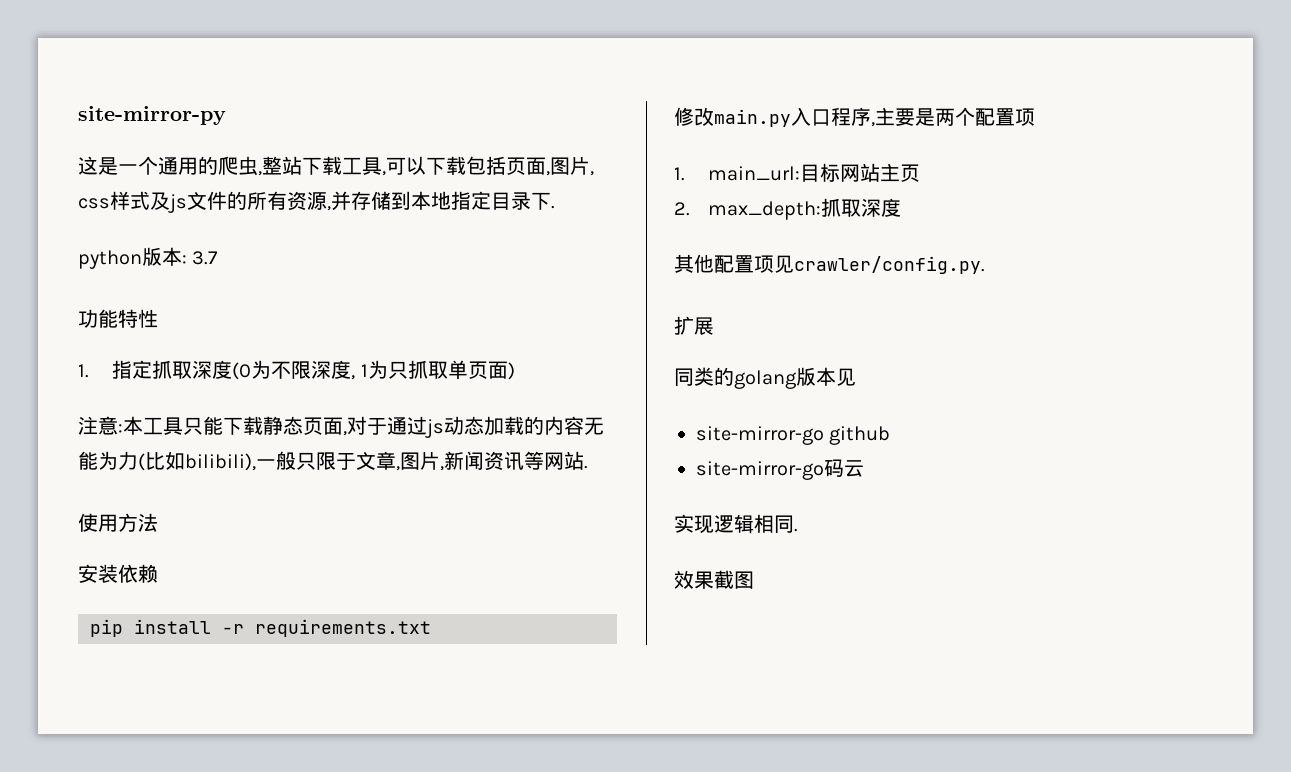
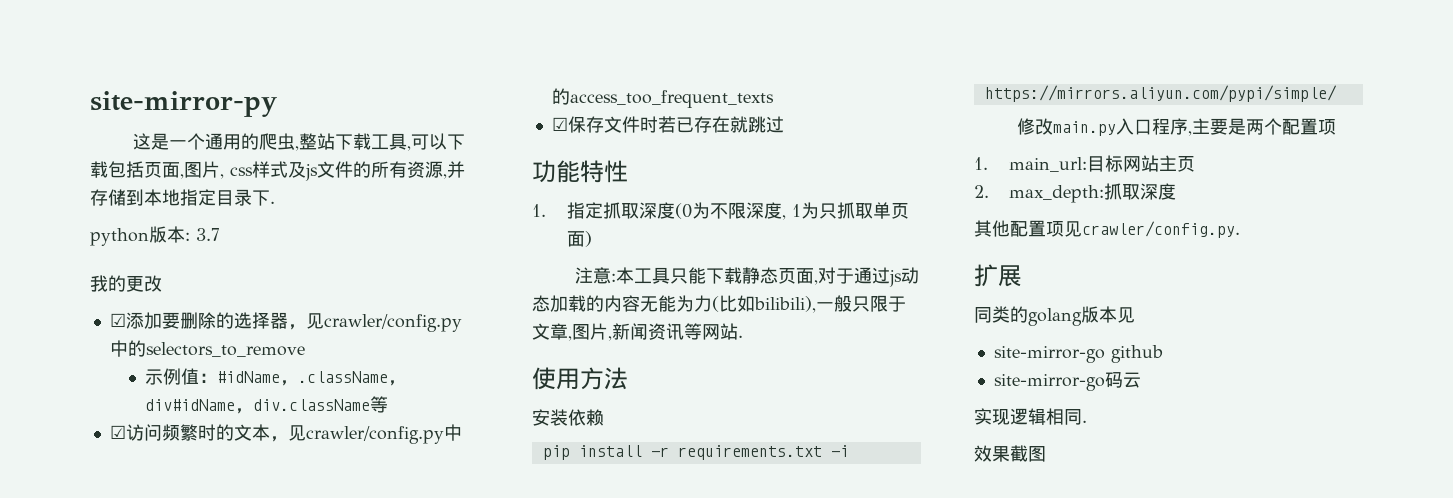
+ 我的更改
+ ☑添加要删除的选择器，见crawler/config.py中的selectors_to_remove
+ 示例值：#idName，.className，div#idName，div.className等
+ ☑访问频繁时的文本，见crawler/config.py中的access_too_frequent_texts
+ ☑保存文件时若已存在就跳过
- pip install -r requirements.txt
+ pip install -r requirements.txt -i https://mirrors.aliyun.com/pypi/simple/

